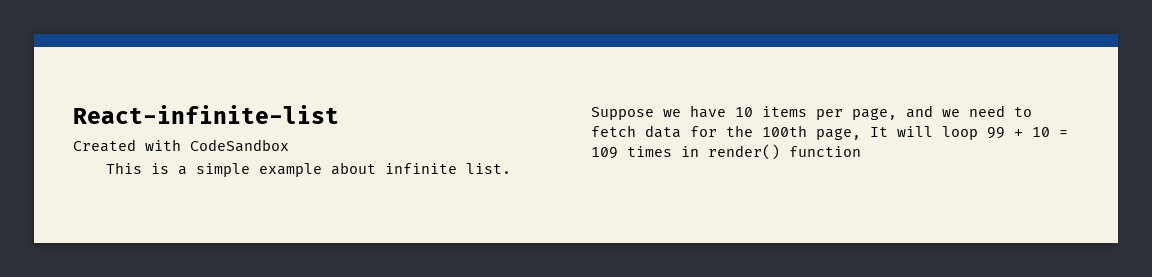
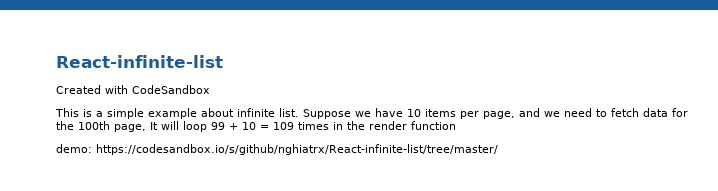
- Suppose we have 10 items per page, and we need to fetch data for the 100th page, It will loop 99 + 10 = 109 times in render() function
+ Suppose we have 10 items per page, and we need to fetch data for the 100th page, It will loop 99 + 10 = 109 times in the render function
+ demo: https://codesandbox.io/s/github/nghiatrx/React-infinite-list/tree/master/

